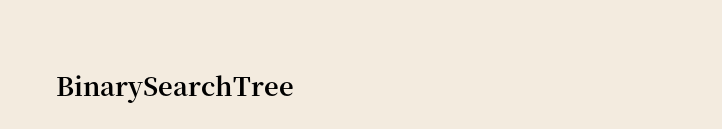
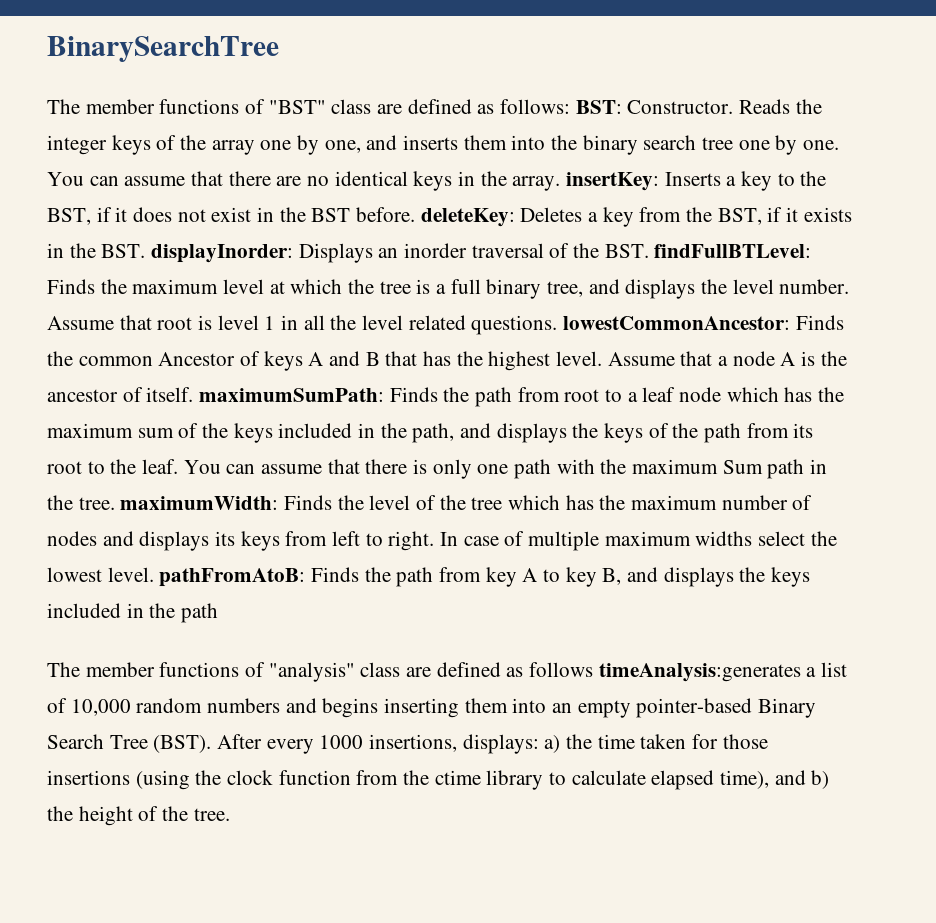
+ The member functions of "BST" class are defined as follows: BST: Constructor. Reads the integer keys of the array one by one, and inserts them into the binary search tree one by one. You can assume that there are no identical keys in the array. insertKey: Inserts a key to the BST, if it does not exist in the BST before. deleteKey: Deletes a key from the BST, if it exists in the BST. displayInorder: Displays an inorder traversal of the BST. findFullBTLevel: Finds the maximum level at which the tree is a full binary tree, and displays the level number. Assume that root is level 1 in all the level related questions. lowestCommonAncestor: Finds the common Ancestor of keys A and B that has the highest level. Assume that a node A is the ancestor of itself. maximumSumPath: Finds the path from root to a leaf node which has the maximum sum of the keys included in the path, and displays the keys of the path from its root to the leaf. You can assume that there is only one path with the maximum Sum path in the tree. maximumWidth: Finds the level of the tree which has the maximum number of nodes and displays its keys from left to right. In case of multiple maximum widths select the lowest level. pathFromAtoB: Finds the path from key A to key B, and displays the keys included in the path
+ The member functions of "analysis" class are defined as follows timeAnalysis:generates a list of 10,000 random numbers and begins inserting them into an empty pointer-based Binary Search Tree (BST). After every 1000 insertions, displays: a) the time taken for those insertions (using the clock function from the ctime library to calculate elapsed time), and b) the height of the tree.

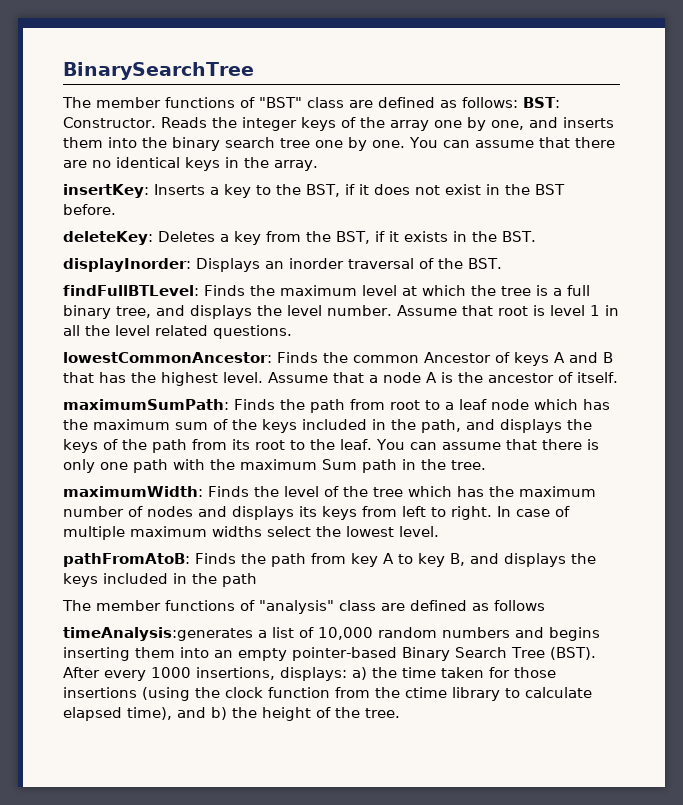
- You can assume that there are no identical keys in the array. insertKey:
+ You can assume that there are no identical keys in the array.
+ insertKey:
- Inserts a key to the BST, if it does not exist in the BST before. deleteKey:
+ Inserts a key to the BST, if it does not exist in the BST before.
+ deleteKey:
- Deletes a key from the BST, if it exists in the BST. displayInorder:
+ Deletes a key from the BST, if it exists in the BST.
+ displayInorder:
- Displays an inorder traversal of the BST. findFullBTLevel:
+ Displays an inorder traversal of the BST.
+ findFullBTLevel:
- Assume that root is level 1 in all the level related questions. lowestCommonAncestor: Finds the common Ancestor of keys A and B that has the highest level.
+ Assume that root is level 1 in all the level related questions.
+ lowestCommonAncestor: Finds the common Ancestor of keys A and B that has the highest level.
- Assume that a node A is the ancestor of itself. maximumSumPath: Finds the path from root to a leaf node which has the maximum sum of the keys included in the path, and displays the keys of the path from its root to the leaf.
+ Assume that a node A is the ancestor of itself.
+ maximumSumPath: Finds the path from root to a leaf node which has the maximum sum of the keys included in the path, and displays the keys of the path from its root to the leaf.
- You can assume that there is only one path with the maximum Sum path in the tree. maximumWidth: Finds the level of the tree which has the maximum number of nodes and displays its keys from left to right.
+ You can assume that there is only one path with the maximum Sum path in the tree.
+ maximumWidth: Finds the level of the tree which has the maximum number of nodes and displays its keys from left to right.
- In case of multiple maximum widths select the lowest level. pathFromAtoB: Finds the path from key A to key B, and displays the keys included in the path
+ In case of multiple maximum widths select the lowest level.
+ pathFromAtoB: Finds the path from key A to key B, and displays the keys included in the path
- The member functions of "analysis" class are defined as follows timeAnalysis:generates a list of 10,000 random numbers and begins inserting them into an empty pointer-based Binary Search Tree (BST).
+ The member functions of "analysis" class are defined as follows
+ timeAnalysis:generates a list of 10,000 random numbers and begins inserting them into an empty pointer-based Binary Search Tree (BST).

